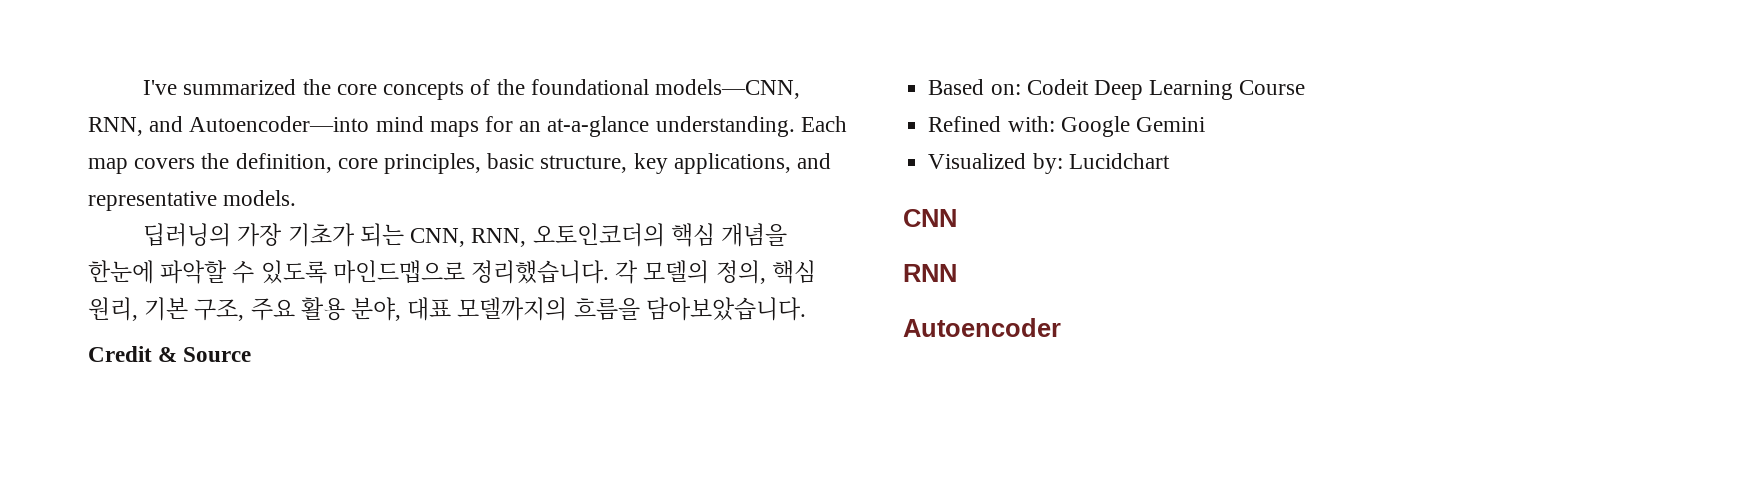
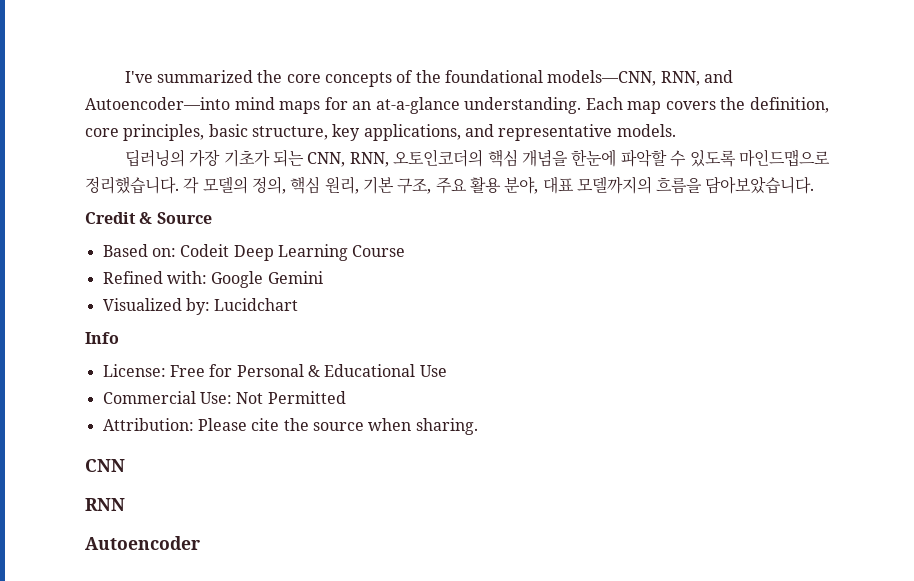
+ Info
+ License: Free for Personal & Educational Use
+ Commercial Use: Not Permitted
+ Attribution: Please cite the source when sharing.

